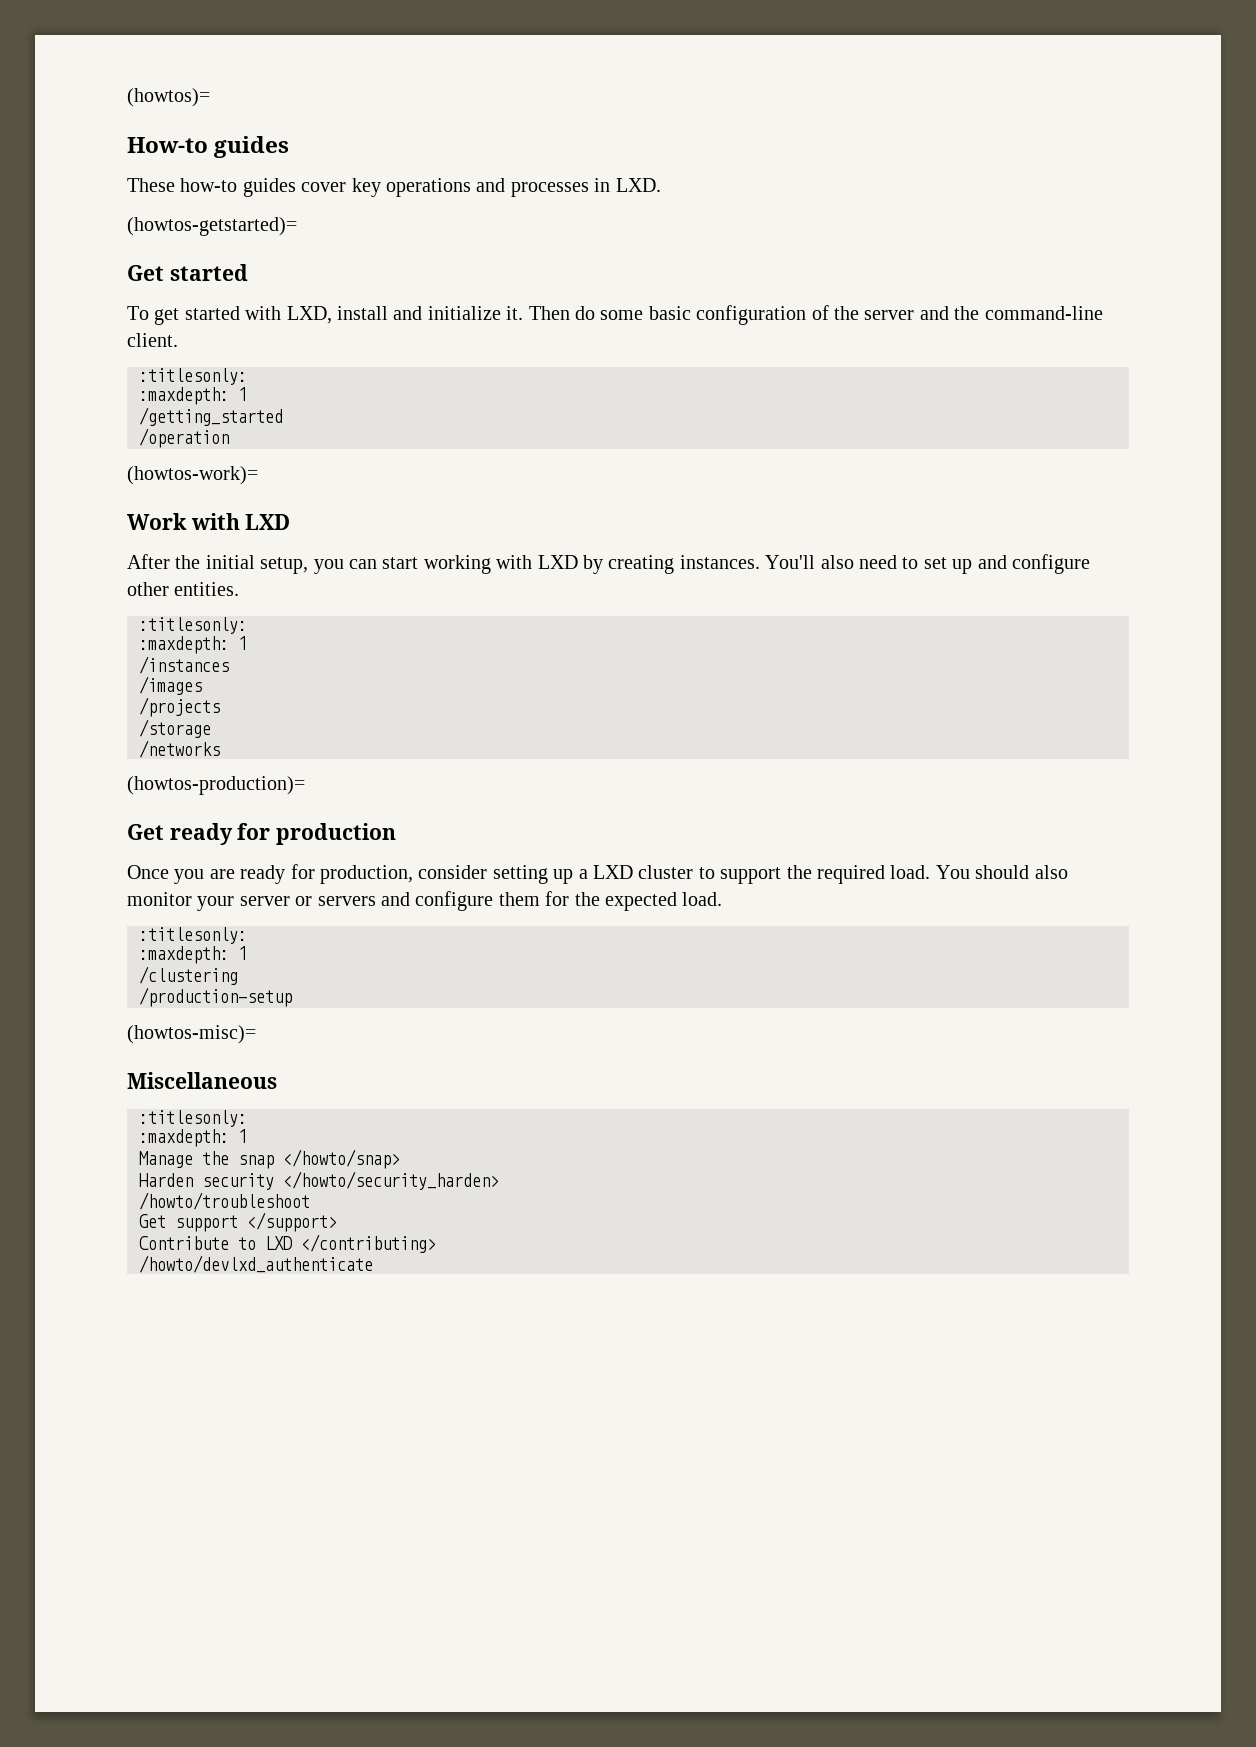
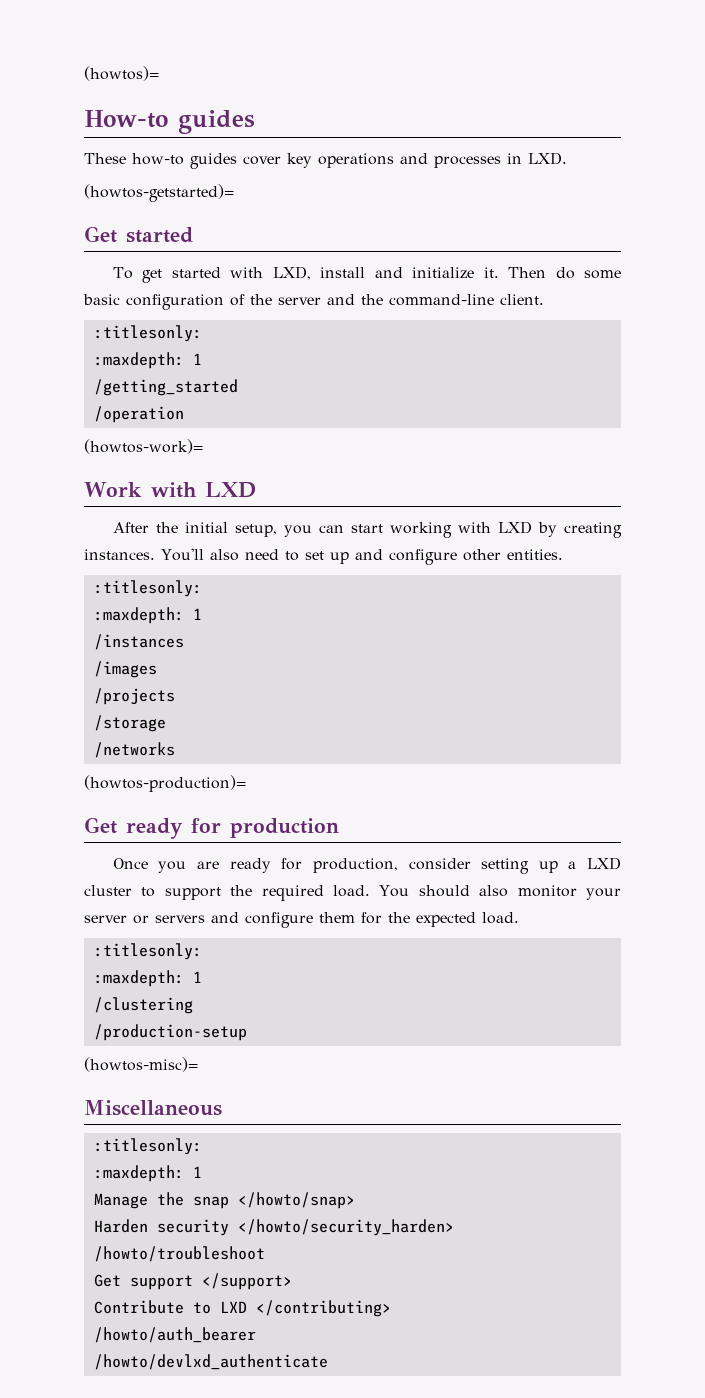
+ /howto/auth_bearer

